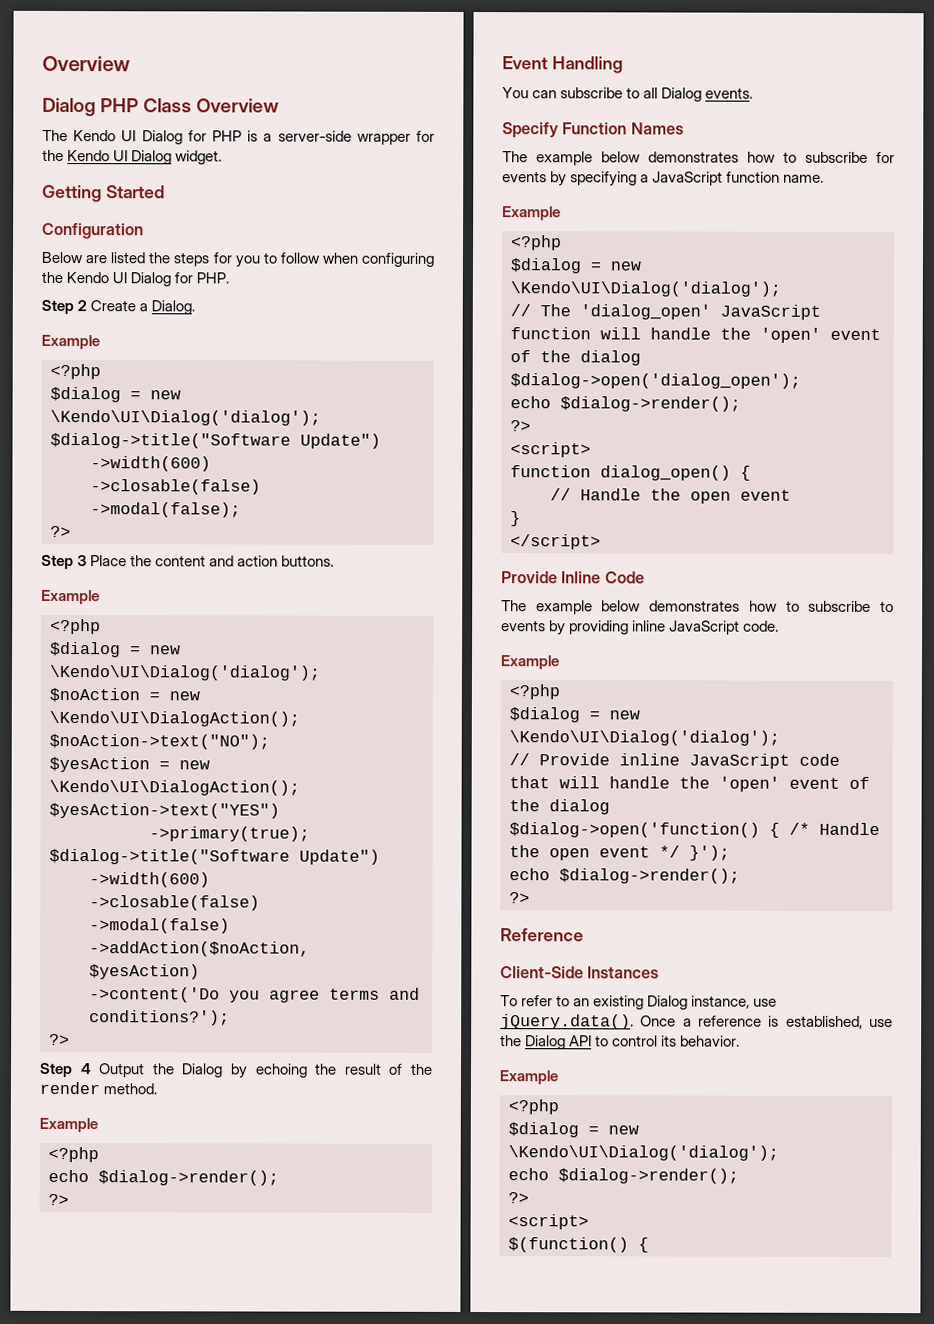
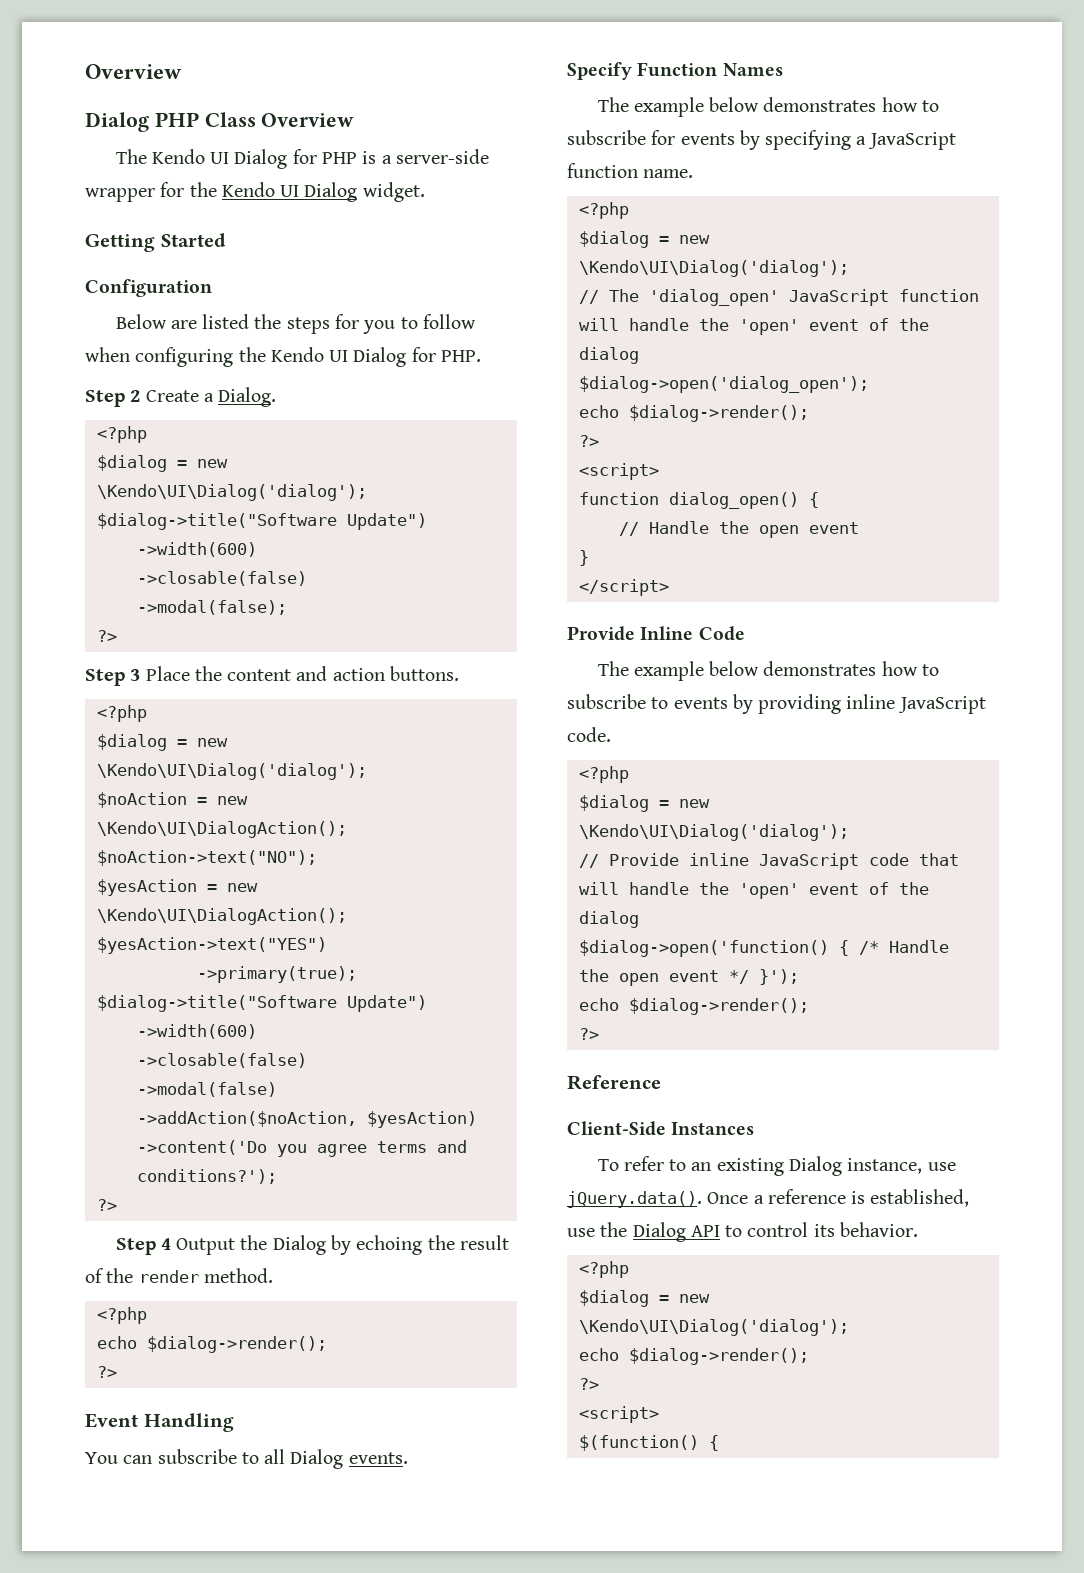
  Step 2 Create a Dialog.
- Example
  Step 3 Place the content and action buttons.
- Example
  Step 4 Output the Dialog by echoing the result of the render method.
- Example
  The example below demonstrates how to subscribe for events by specifying a JavaScript function name.
- Example
  The example below demonstrates how to subscribe to events by providing inline JavaScript code.
- Example
  To refer to an existing Dialog instance, use jQuery.data(). Once a reference is established, use the Dialog API to control its behavior.
- Example

